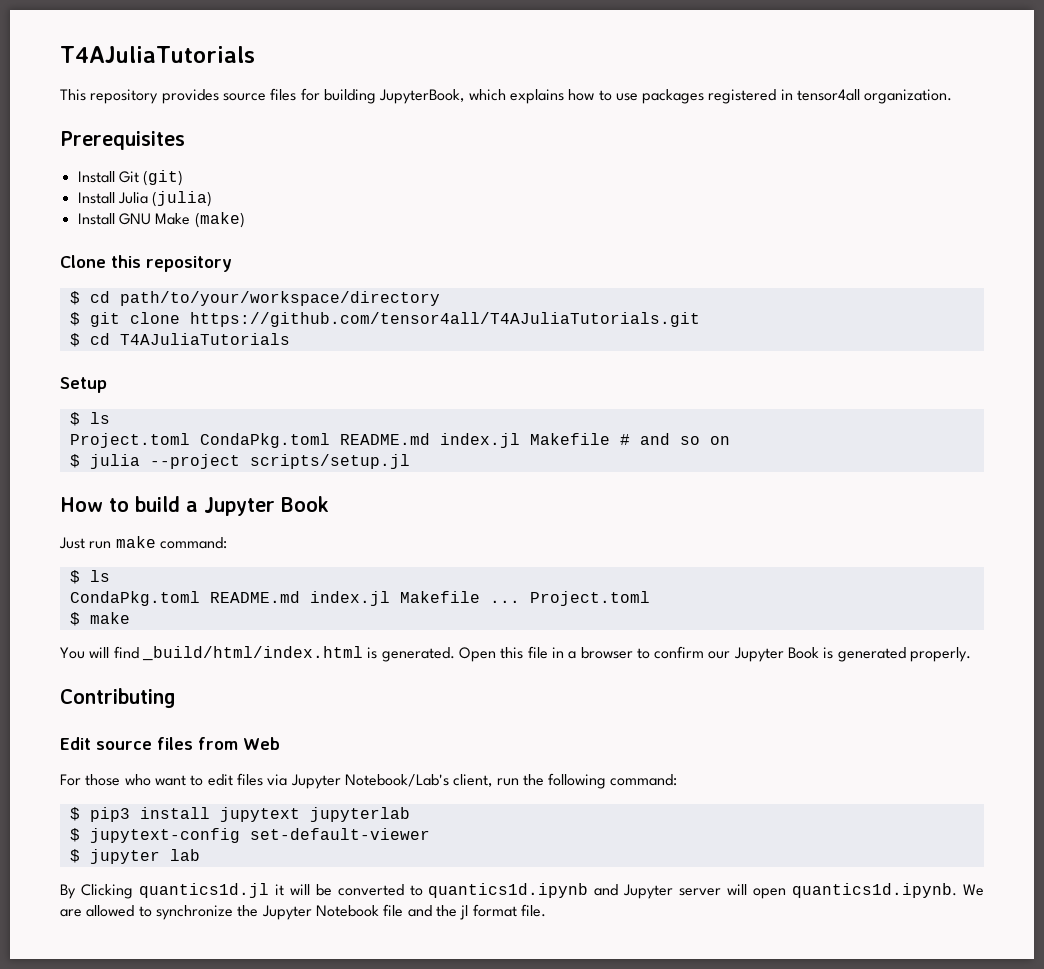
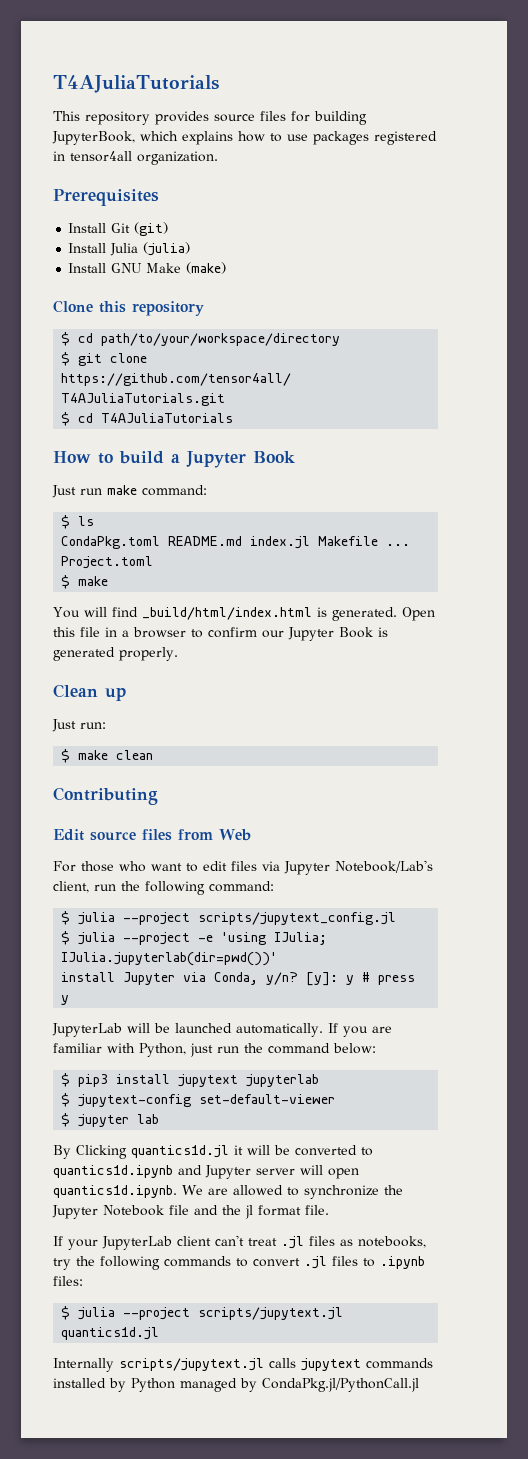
- Setup
- $ ls
- Project.toml CondaPkg.toml README.md index.jl Makefile # and so on
- $ julia --project scripts/setup.jl
+ Clean up
+ Just run:
+ $ make clean
+ $ julia --project scripts/jupytext_config.jl
+ $ julia --project -e 'using IJulia; IJulia.jupyterlab(dir=pwd())'
+ install Jupyter via Conda, y/n? [y]: y # press y
+ JupyterLab will be launched automatically. If you are familiar with Python, just run the command below:
+ If your JupyterLab client can't treat .jl files as notebooks, try the following commands to convert .jl files to .ipynb files:
+ $ julia --project scripts/jupytext.jl quantics1d.jl
+ Internally scripts/jupytext.jl calls jupytext commands installed by Python managed by CondaPkg.jl/PythonCall.jl

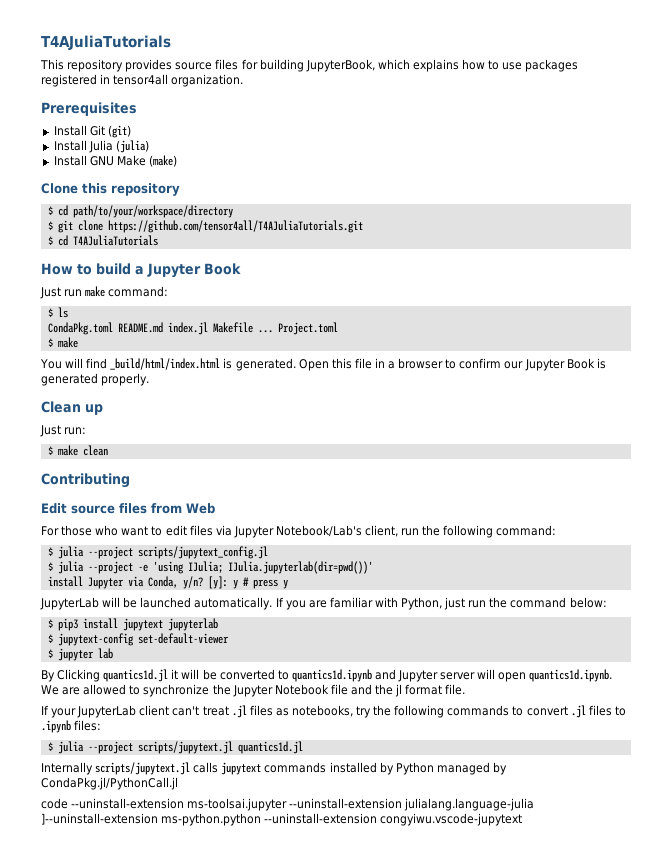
+ code --uninstall-extension ms-toolsai.jupyter --uninstall-extension julialang.language-julia ]--uninstall-extension ms-python.python --uninstall-extension congyiwu.vscode-jupytext

